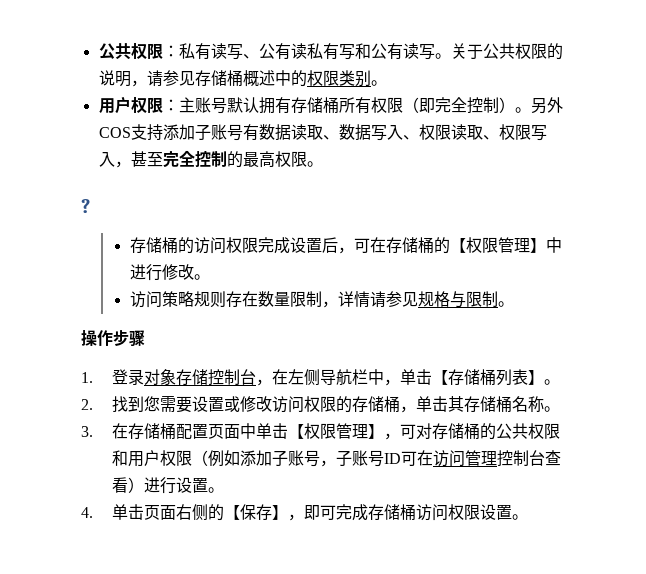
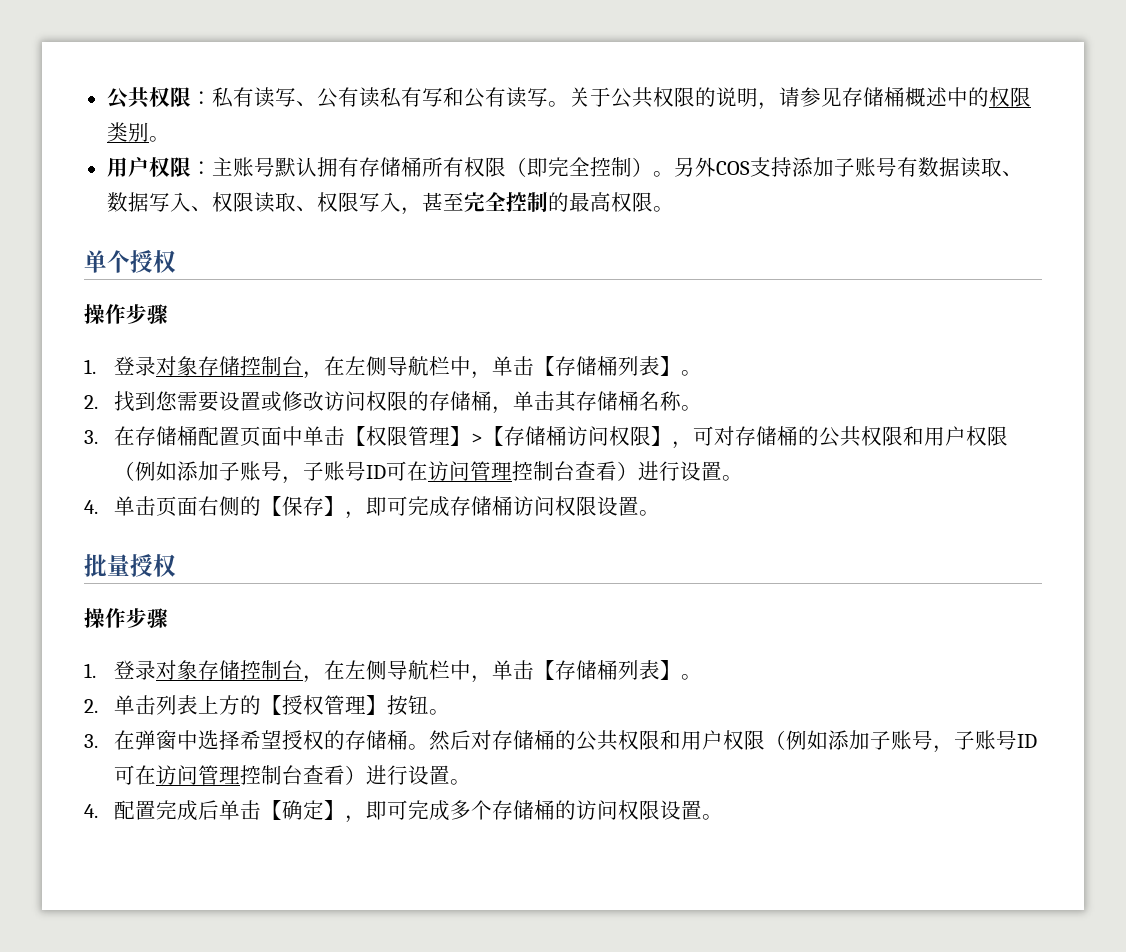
- ?
- 存储桶的访问权限完成设置后，可在存储桶的【权限管理】中进行修改。
- 访问策略规则存在数量限制，详情请参见规格与限制。
+ 单个授权
- 3.在存储桶配置页面中单击【权限管理】，可对存储桶的公共权限和用户权限（例如添加子账号，子账号ID可在访问管理控制台查看）进行设置。
+ 3.在存储桶配置页面中单击【权限管理】>【存储桶访问权限】，可对存储桶的公共权限和用户权限（例如添加子账号，子账号ID可在访问管理控制台查看）进行设置。
+ 批量授权
+ 操作步骤
+ 1.登录对象存储控制台，在左侧导航栏中，单击【存储桶列表】。
+ 2.单击列表上方的【授权管理】按钮。
+ 3.在弹窗中选择希望授权的存储桶。然后对存储桶的公共权限和用户权限（例如添加子账号，子账号ID可在访问管理控制台查看）进行设置。
+ 4.配置完成后单击【确定】，即可完成多个存储桶的访问权限设置。

